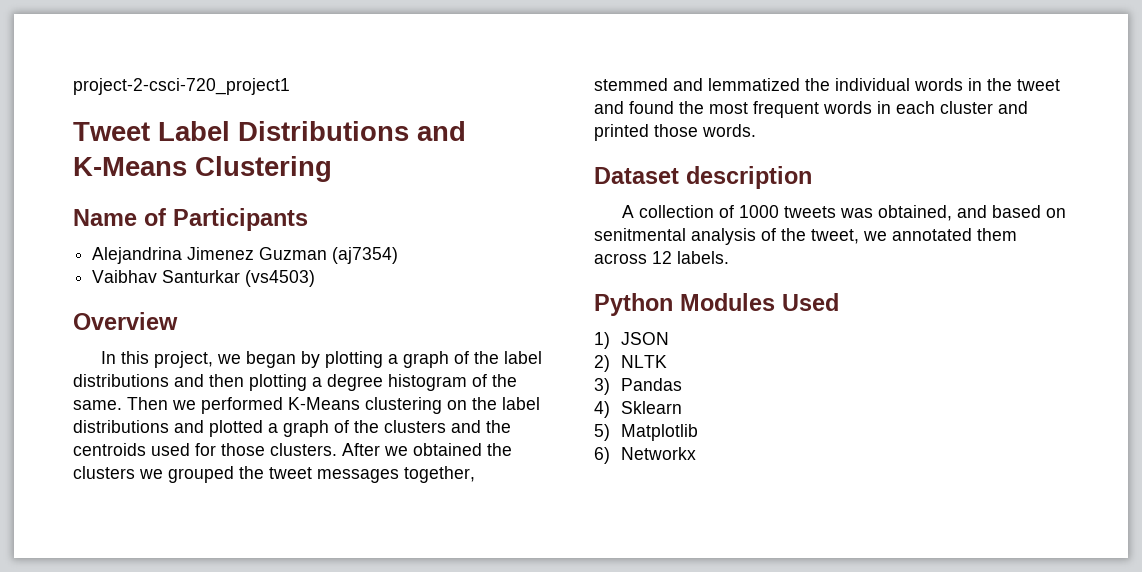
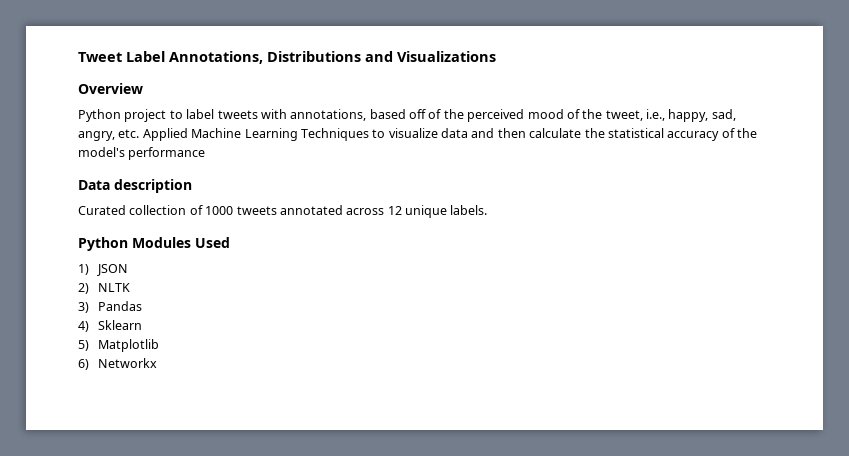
- project-2-csci-720_project1
- Tweet Label Distributions and K-Means Clustering
- Name of Participants
- Alejandrina Jimenez Guzman (aj7354)
- Vaibhav Santurkar (vs4503)
+ Tweet Label Annotations, Distributions and Visualizations
  Overview
- In this project, we began by plotting a graph of the label distributions and then plotting a degree histogram of the same. Then we performed K-Means clustering on the label distributions and plotted a graph of the clusters and the centroids used for those clusters. After we obtained the clusters we grouped the tweet messages together, stemmed and lemmatized the individual words in the tweet and found the most frequent words in each cluster and printed those words.
- Dataset description
+ Python project to label tweets with annotations, based off of the perceived mood of the tweet, i.e., happy, sad, angry, etc. Applied Machine Learning Techniques to visualize data and then calculate the statistical accuracy of the model's performance
+ Data description
- A collection of 1000 tweets was obtained, and based on senitmental analysis of the tweet, we annotated them across 12 labels.
+ Curated collection of 1000 tweets annotated across 12 unique labels.

